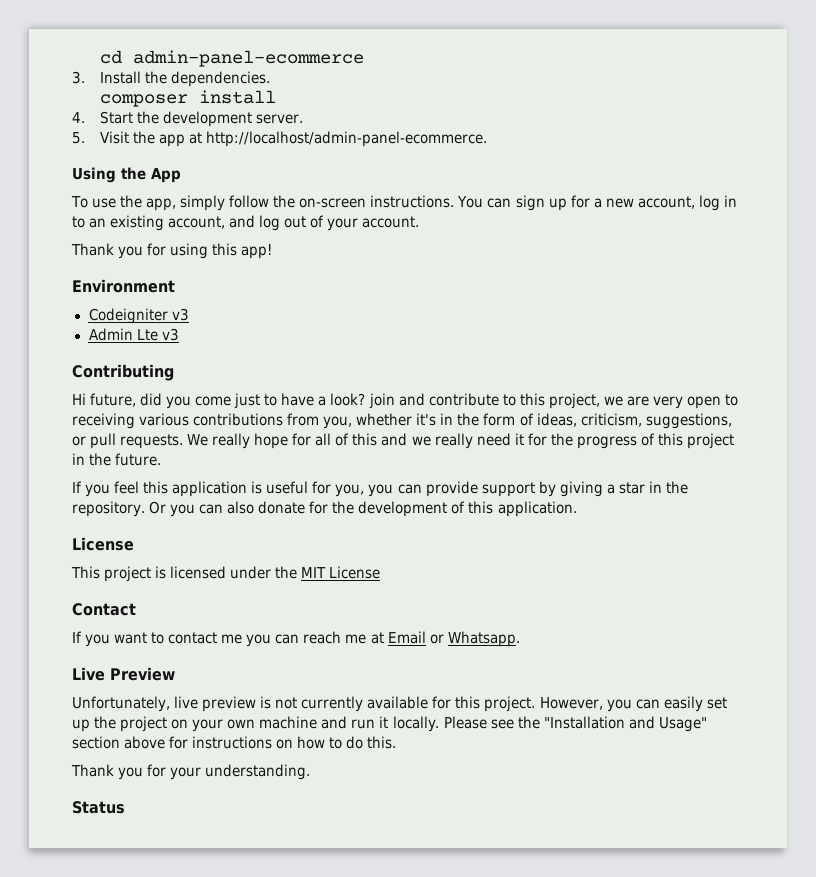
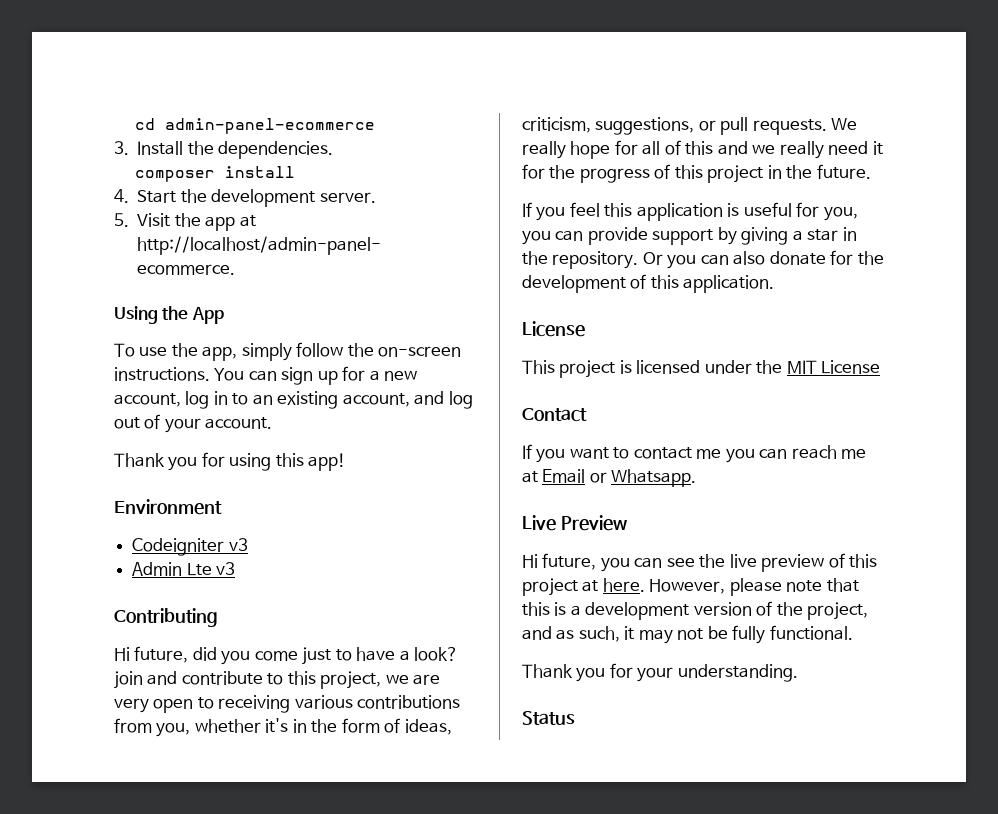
- Unfortunately, live preview is not currently available for this project. However, you can easily set up the project on your own machine and run it locally. Please see the "Installation and Usage" section above for instructions on how to do this.
+ Hi future, you can see the live preview of this project at here. However, please note that this is a development version of the project, and as such, it may not be fully functional.

